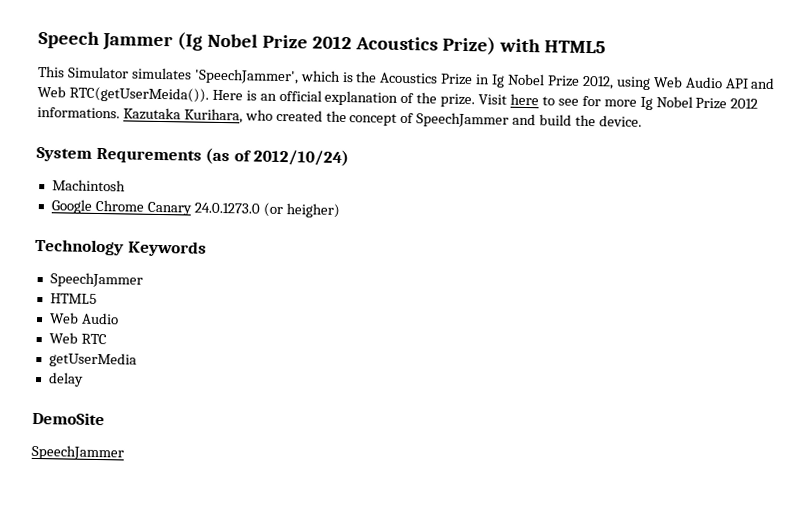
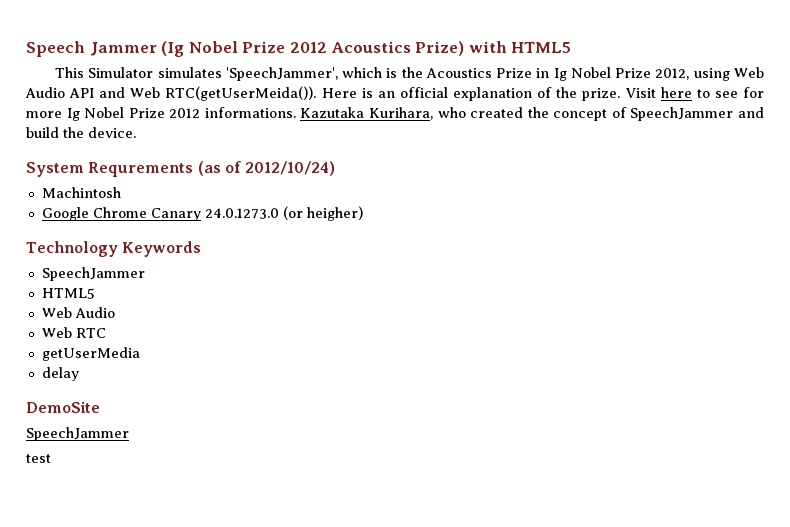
+ test

